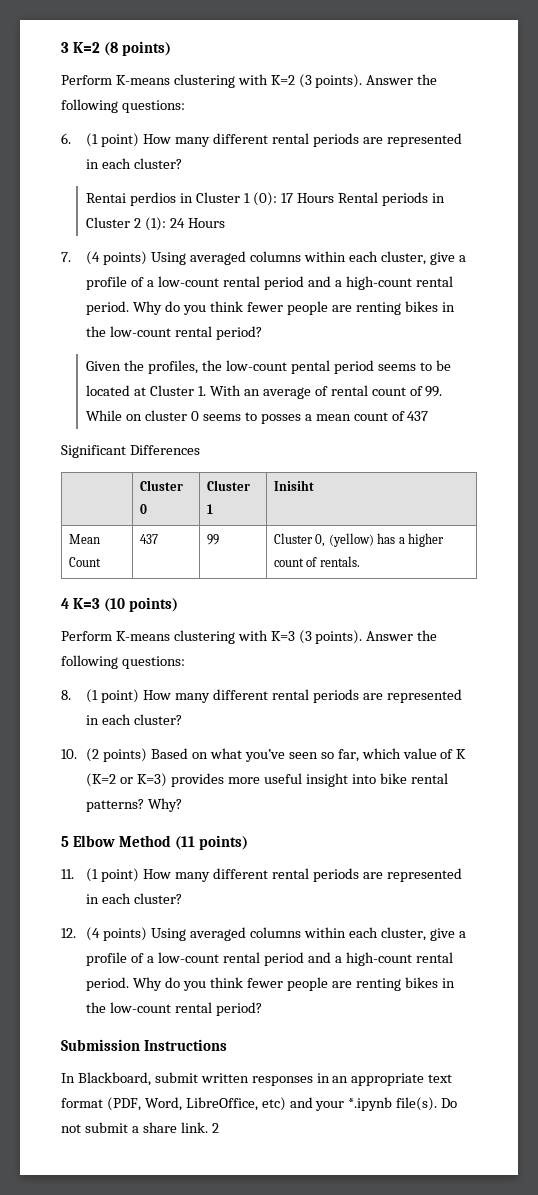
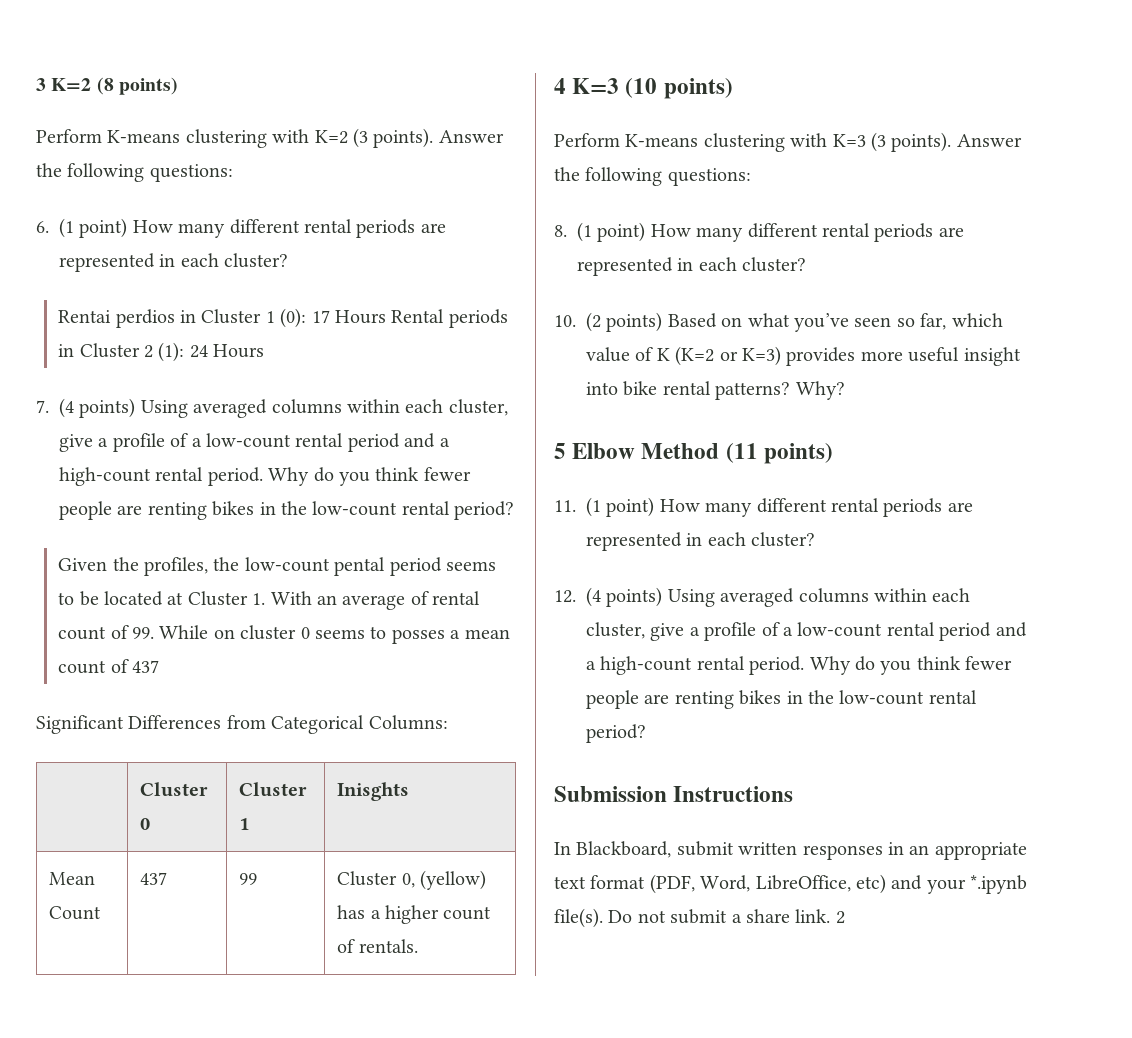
- Significant Differences
+ Significant Differences from Categorical Columns:
- | Cluster 0 | Cluster 1 | Inisiht
+ | Cluster 0 | Cluster 1 | Inisghts

